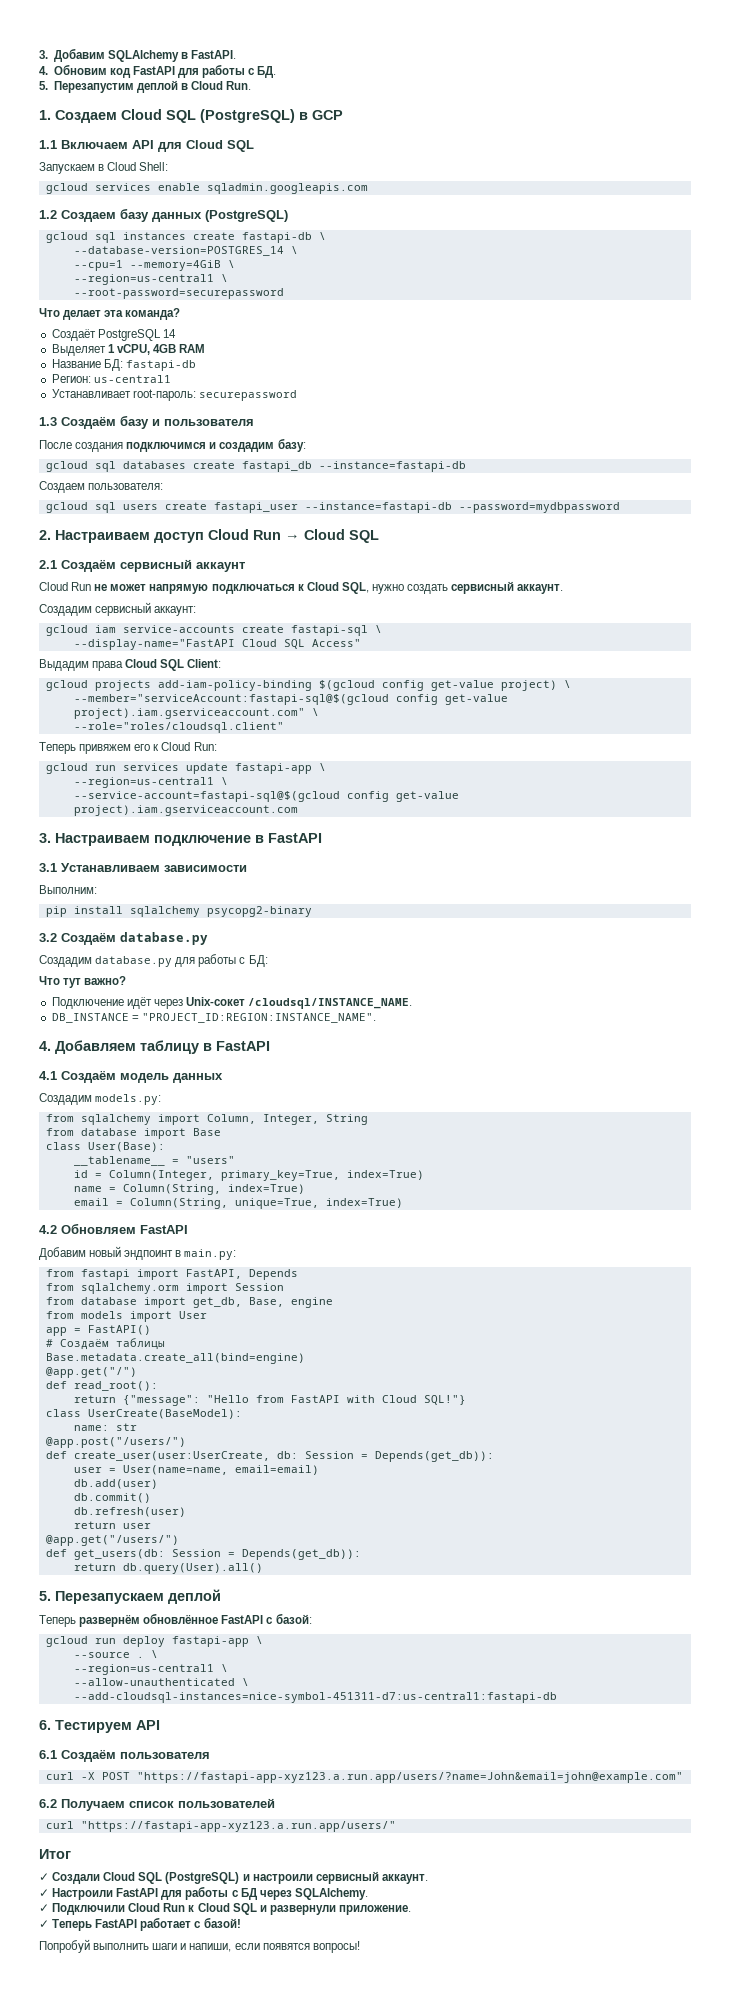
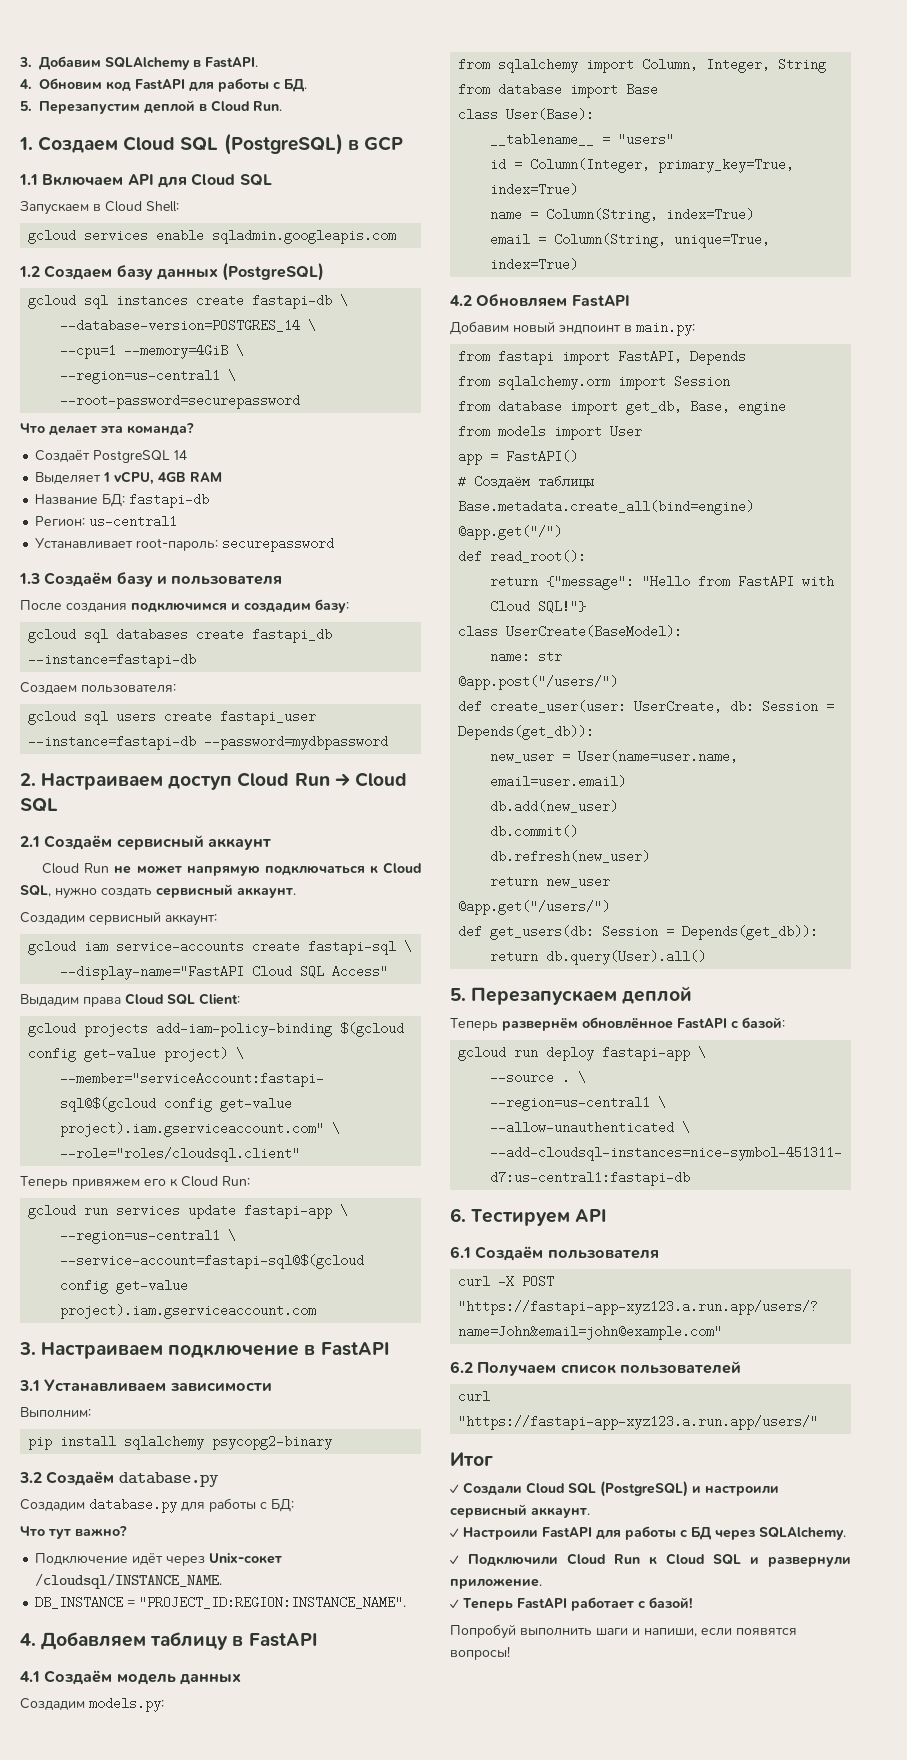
- def create_user(user:UserCreate, db: Session = Depends(get_db)):
+ def create_user(user: UserCreate, db: Session = Depends(get_db)):
- user = User(name=name, email=email)
- db.add(user)
+ new_user = User(name=user.name, email=user.email)
+ db.add(new_user)
- db.refresh(user)
- return user
+ db.refresh(new_user)
+ return new_user

